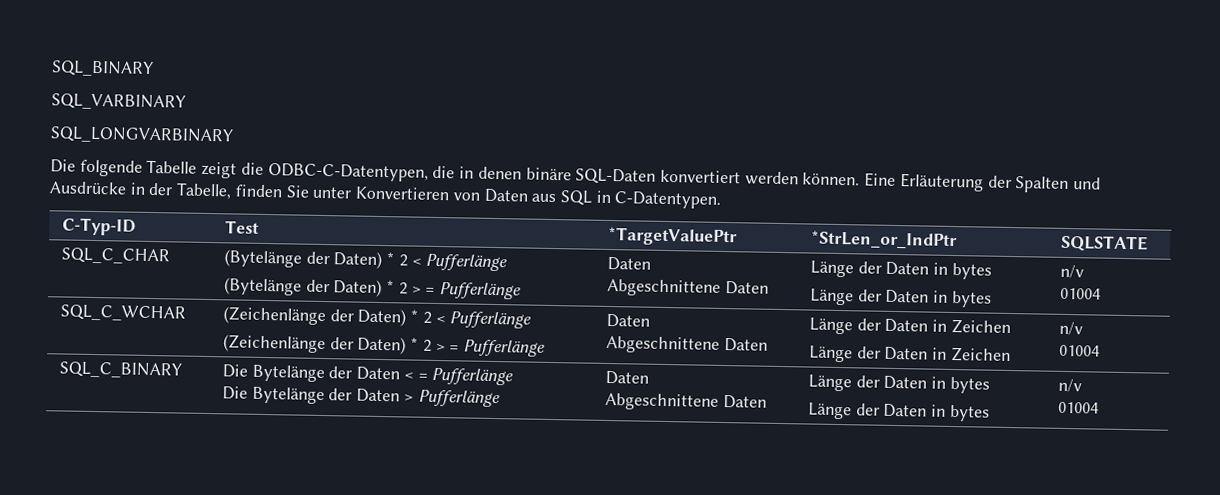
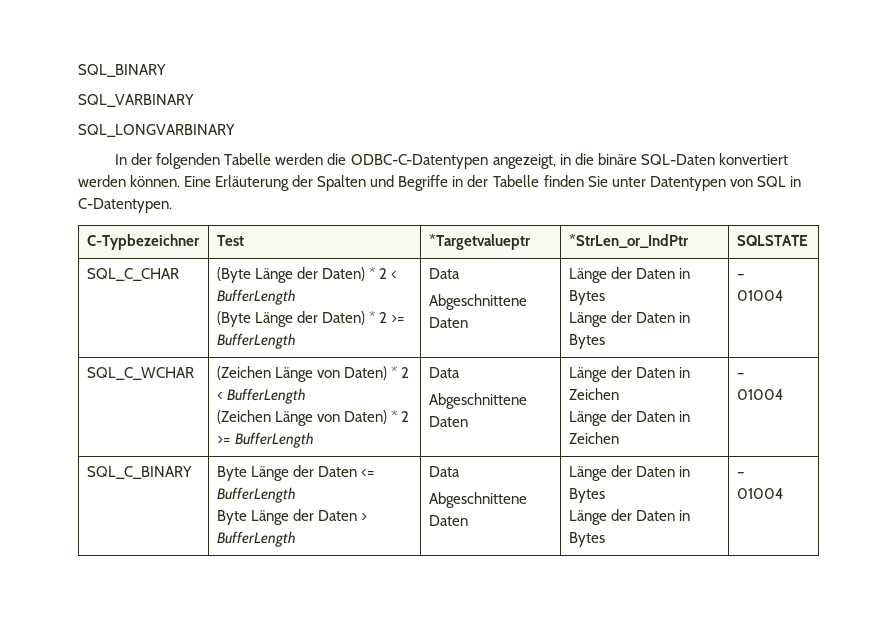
- Die folgende Tabelle zeigt die ODBC-C-Datentypen, die in denen binäre SQL-Daten konvertiert werden können.
+ In der folgenden Tabelle werden die ODBC-C-Datentypen angezeigt, in die binäre SQL-Daten konvertiert werden können.
- Eine Erläuterung der Spalten und Ausdrücke in der Tabelle, finden Sie unter Konvertieren von Daten aus SQL in C-Datentypen.
+ Eine Erläuterung der Spalten und Begriffe in der Tabelle finden Sie unter Datentypen von SQL in C-Datentypen.
- C-Typ-ID | Test | *TargetValuePtr | *StrLen_or_IndPtr | SQLSTATE
+ C-Typbezeichner | Test | *Targetvalueptr | *StrLen_or_IndPtr | SQLSTATE
- SQL_C_CHAR | (Bytelänge der Daten) * 2 < Pufferlänge
- (Bytelänge der Daten) * 2 > = Pufferlänge | Daten
- Abgeschnittene Daten | Länge der Daten in bytes
- Länge der Daten in bytes | n/v
+ SQL_C_CHAR | (Byte Länge der Daten) * 2 < BufferLength
+ (Byte Länge der Daten) * 2 >= BufferLength | Data
+ Abgeschnittene Daten | Länge der Daten in Bytes
+ Länge der Daten in Bytes | –
- SQL_C_WCHAR | (Zeichenlänge der Daten) * 2 < Pufferlänge
- (Zeichenlänge der Daten) * 2 > = Pufferlänge | Daten
+ SQL_C_WCHAR | (Zeichen Länge von Daten) * 2 < BufferLength
+ (Zeichen Länge von Daten) * 2 >= BufferLength | Data
  Abgeschnittene Daten | Länge der Daten in Zeichen
- Länge der Daten in Zeichen | n/v
+ Länge der Daten in Zeichen | –
- SQL_C_BINARY | Die Bytelänge der Daten < = Pufferlänge
- Die Bytelänge der Daten > Pufferlänge | Daten
- Abgeschnittene Daten | Länge der Daten in bytes
- Länge der Daten in bytes | n/v
+ SQL_C_BINARY | Byte Länge der Daten <= BufferLength
+ Byte Länge der Daten > BufferLength | Data
+ Abgeschnittene Daten | Länge der Daten in Bytes
+ Länge der Daten in Bytes | –

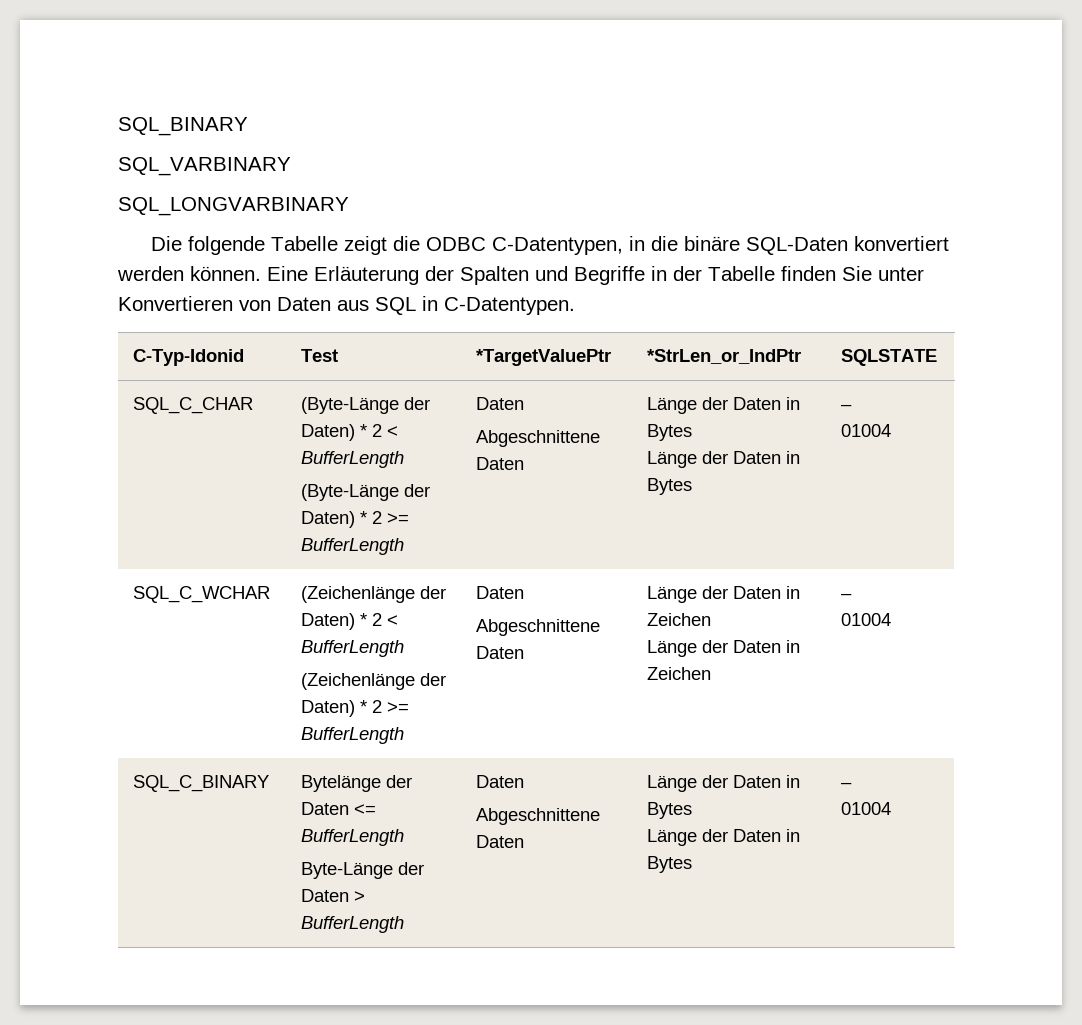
- In der folgenden Tabelle werden die ODBC-C-Datentypen angezeigt, in die binäre SQL-Daten konvertiert werden können.
+ Die folgende Tabelle zeigt die ODBC C-Datentypen, in die binäre SQL-Daten konvertiert werden können.
- Eine Erläuterung der Spalten und Begriffe in der Tabelle finden Sie unter Datentypen von SQL in C-Datentypen.
+ Eine Erläuterung der Spalten und Begriffe in der Tabelle finden Sie unter Konvertieren von Daten aus SQL in C-Datentypen.
- C-Typbezeichner | Test | *Targetvalueptr | *StrLen_or_IndPtr | SQLSTATE
+ C-Typ-Idonid | Test | *TargetValuePtr | *StrLen_or_IndPtr | SQLSTATE
- SQL_C_CHAR | (Byte Länge der Daten) * 2 < BufferLength
- (Byte Länge der Daten) * 2 >= BufferLength | Data
+ SQL_C_CHAR | (Byte-Länge der Daten) * 2 < BufferLength
+ (Byte-Länge der Daten) * 2 >= BufferLength | Daten
- SQL_C_WCHAR | (Zeichen Länge von Daten) * 2 < BufferLength
- (Zeichen Länge von Daten) * 2 >= BufferLength | Data
+ SQL_C_WCHAR | (Zeichenlänge der Daten) * 2 < BufferLength
+ (Zeichenlänge der Daten) * 2 >= BufferLength | Daten
- SQL_C_BINARY | Byte Länge der Daten <= BufferLength
- Byte Länge der Daten > BufferLength | Data
+ SQL_C_BINARY | Bytelänge der Daten <= BufferLength
+ Byte-Länge der Daten > BufferLength | Daten

